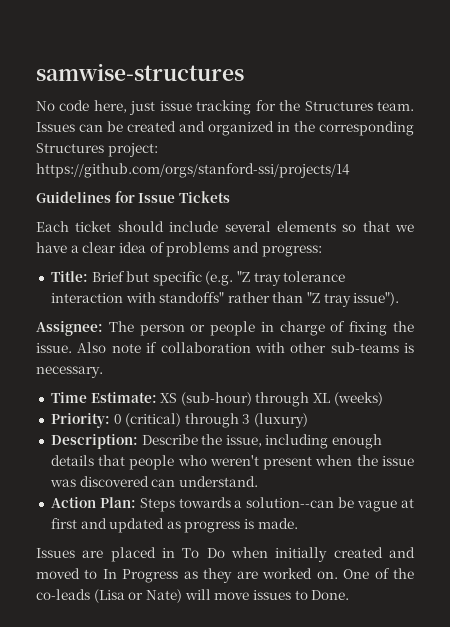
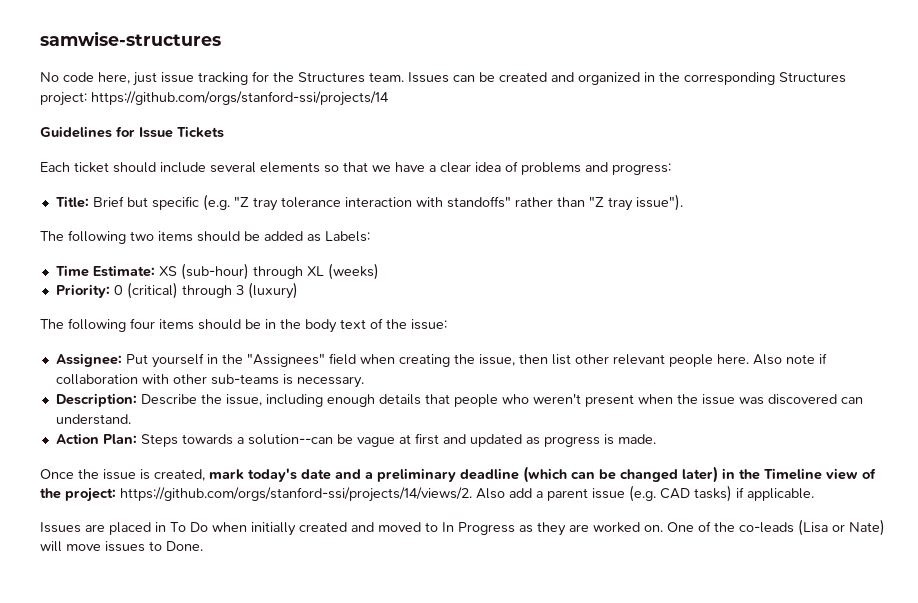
- Assignee: The person or people in charge of fixing the issue. Also note if collaboration with other sub-teams is necessary.
+ The following two items should be added as Labels:
+ The following four items should be in the body text of the issue:
+ Assignee: Put yourself in the "Assignees" field when creating the issue, then list other relevant people here. Also note if collaboration with other sub-teams is necessary.
+ Once the issue is created, mark today's date and a preliminary deadline (which can be changed later) in the Timeline view of the project: https://github.com/orgs/stanford-ssi/projects/14/views/2. Also add a parent issue (e.g. CAD tasks) if applicable.

